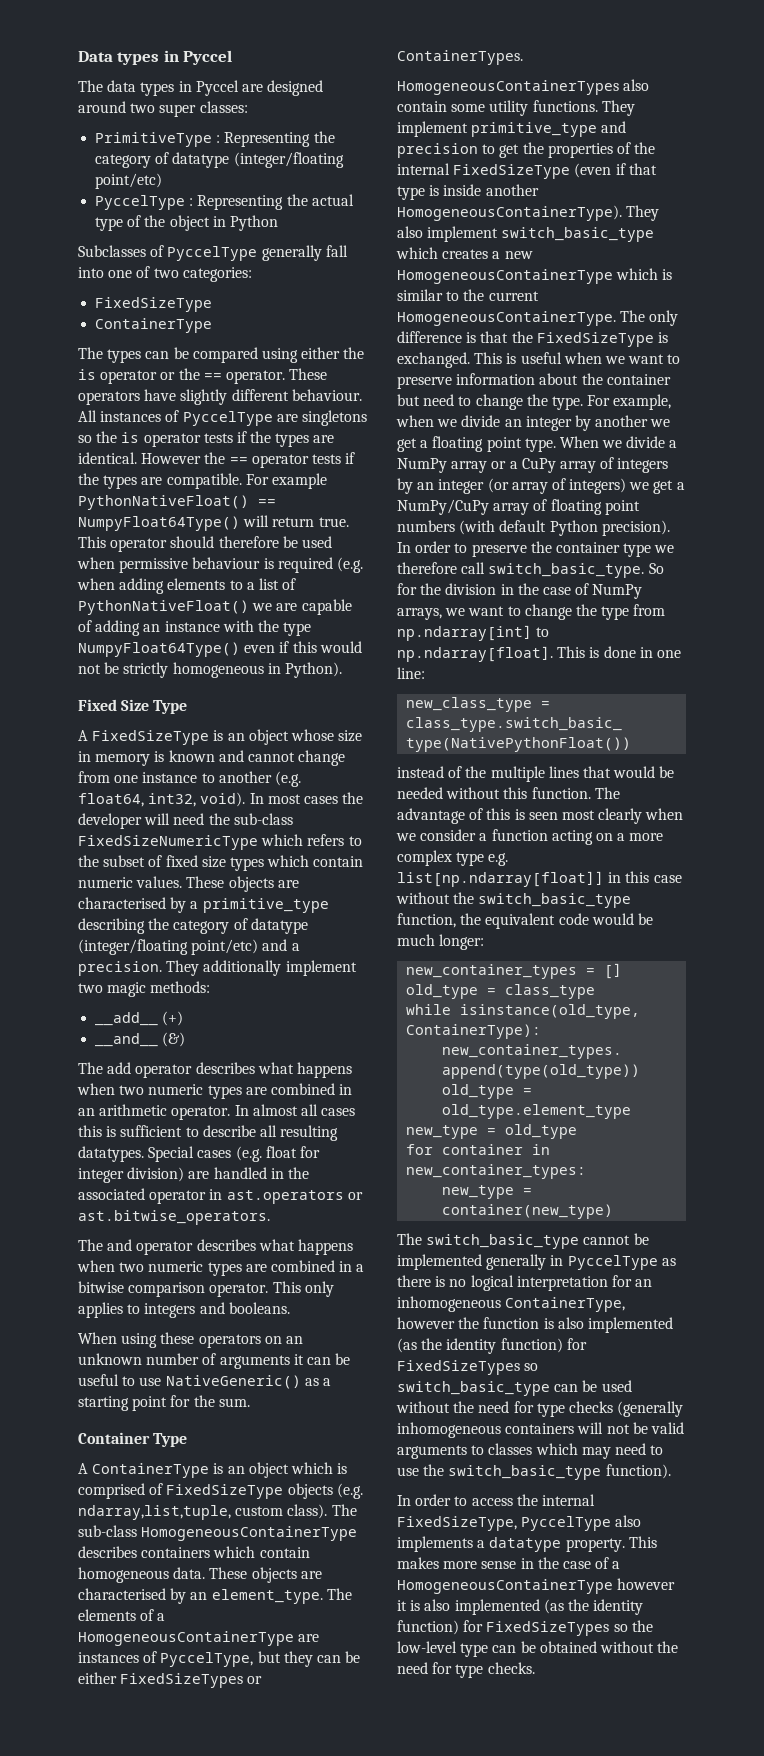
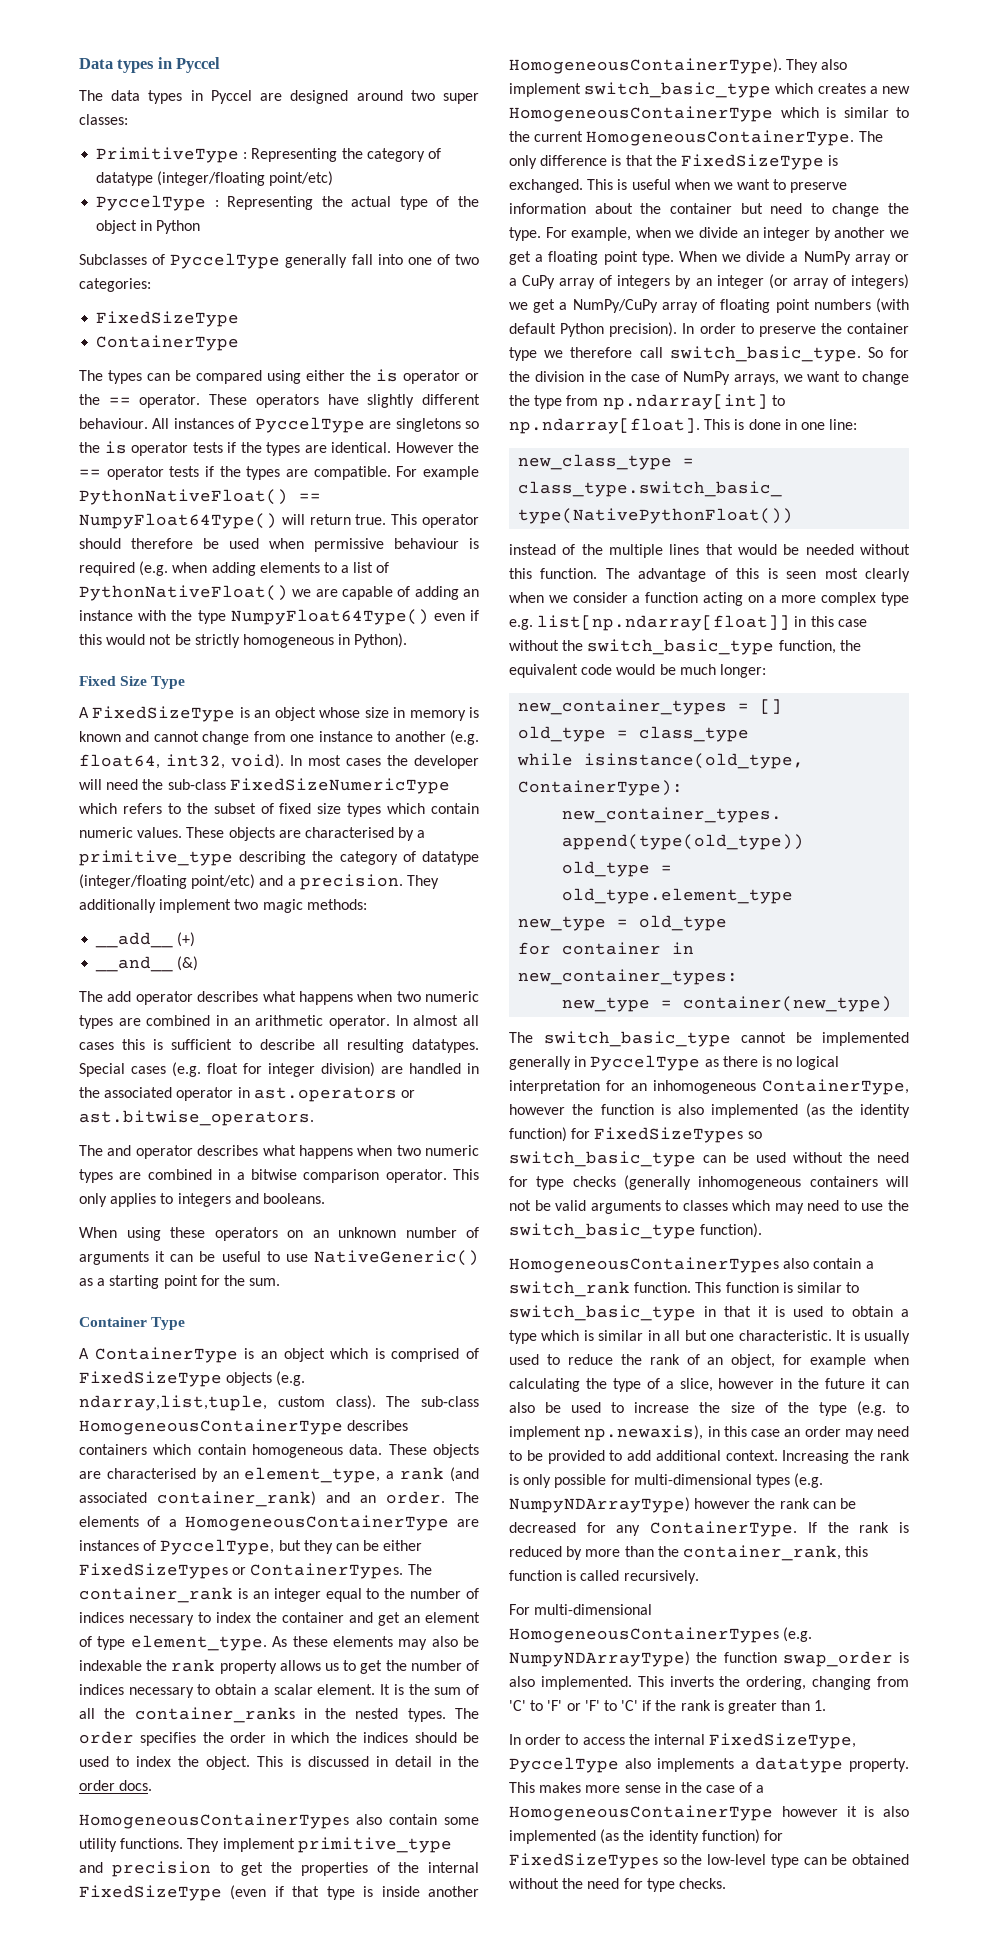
- These objects are characterised by an element_type.
+ These objects are characterised by an element_type, a rank (and associated container_rank) and an order.
+ The container_rank is an integer equal to the number of indices necessary to index the container and get an element of type element_type. As these elements may also be indexable the rank property allows us to get the number of indices necessary to obtain a scalar element. It is the sum of all the container_ranks in the nested types. The order specifies the order in which the indices should be used to index the object. This is discussed in detail in the order docs.
+ HomogeneousContainerTypes also contain a switch_rank function. This function is similar to switch_basic_type in that it is used to obtain a type which is similar in all but one characteristic. It is usually used to reduce the rank of an object, for example when calculating the type of a slice, however in the future it can also be used to increase the size of the type (e.g. to implement np.newaxis), in this case an order may need to be provided to add additional context. Increasing the rank is only possible for multi-dimensional types (e.g. NumpyNDArrayType) however the rank can be decreased for any ContainerType. If the rank is reduced by more than the container_rank, this function is called recursively.
+ For multi-dimensional HomogeneousContainerTypes (e.g. NumpyNDArrayType) the function swap_order is also implemented. This inverts the ordering, changing from 'C' to 'F' or 'F' to 'C' if the rank is greater than 1.

